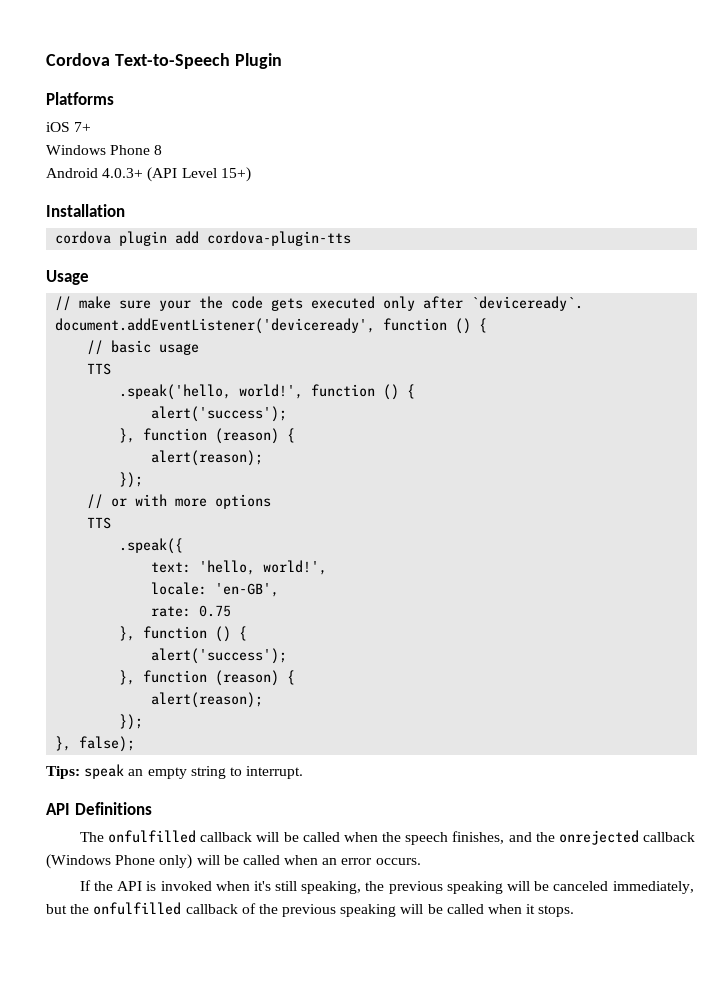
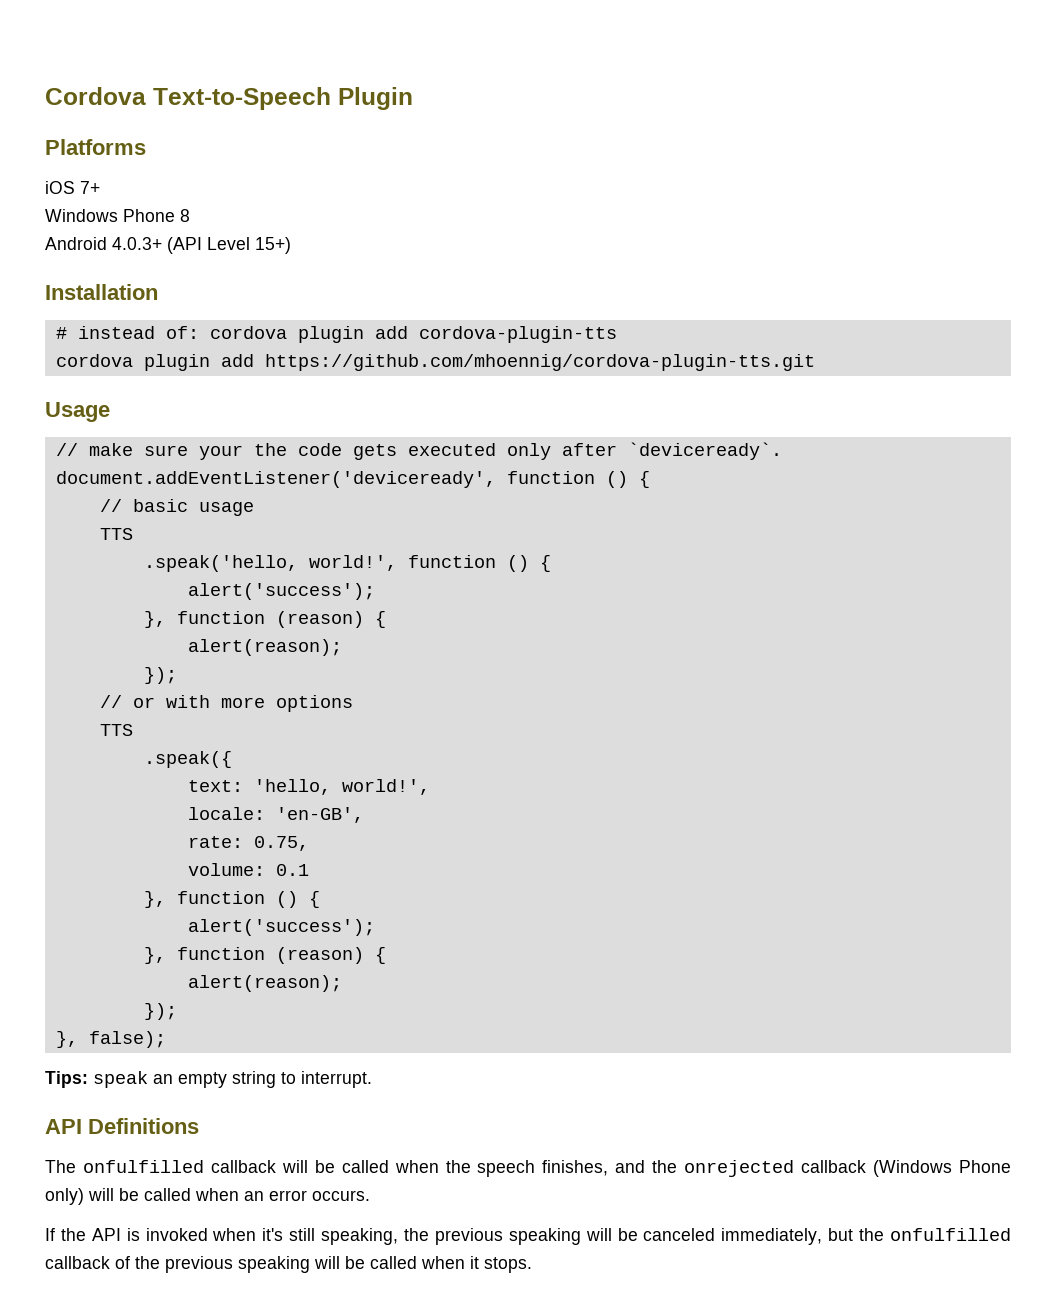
- cordova plugin add cordova-plugin-tts
+ # instead of: cordova plugin add cordova-plugin-tts
+ cordova plugin add https://github.com/mhoennig/cordova-plugin-tts.git
- rate: 0.75
+ rate: 0.75,
+ volume: 0.1

